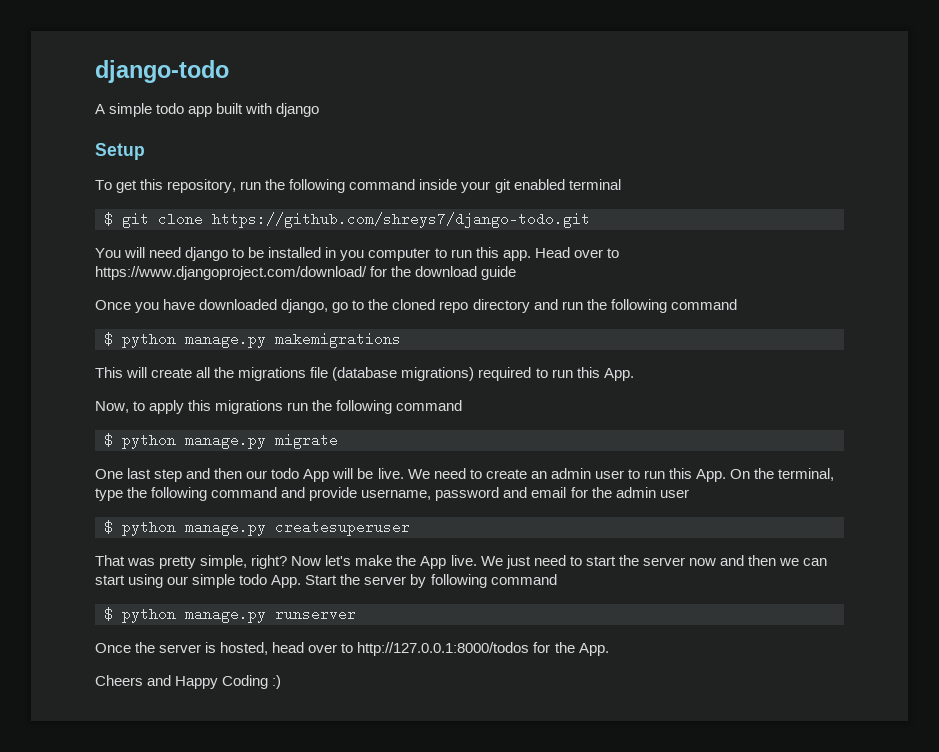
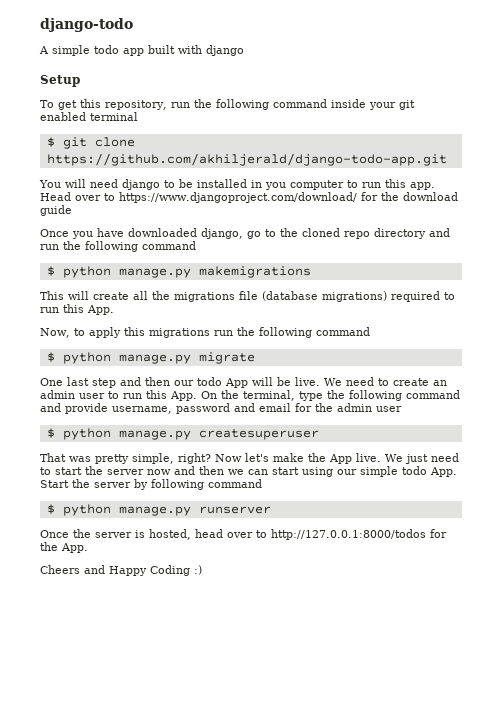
- $ git clone https://github.com/shreys7/django-todo.git
+ $ git clone https://github.com/akhiljerald/django-todo-app.git

